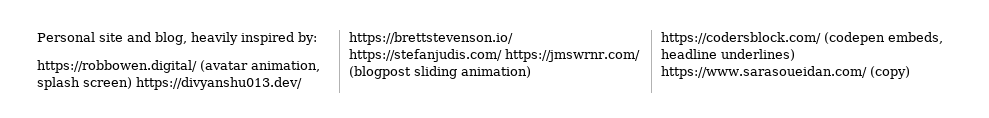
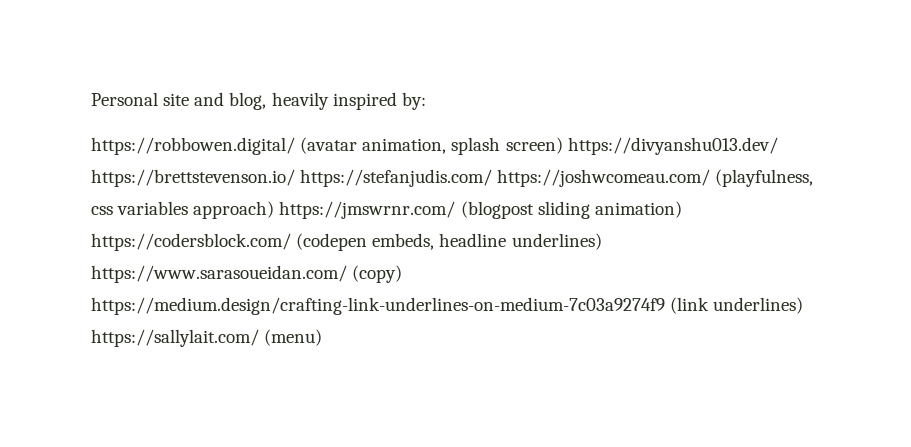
- https://robbowen.digital/ (avatar animation, splash screen) https://divyanshu013.dev/ https://brettstevenson.io/ https://stefanjudis.com/ https://jmswrnr.com/ (blogpost sliding animation) https://codersblock.com/ (codepen embeds, headline underlines) https://www.sarasoueidan.com/ (copy)
+ https://robbowen.digital/ (avatar animation, splash screen) https://divyanshu013.dev/ https://brettstevenson.io/ https://stefanjudis.com/ https://joshwcomeau.com/ (playfulness, css variables approach) https://jmswrnr.com/ (blogpost sliding animation) https://codersblock.com/ (codepen embeds, headline underlines) https://www.sarasoueidan.com/ (copy) https://medium.design/crafting-link-underlines-on-medium-7c03a9274f9 (link underlines) https://sallylait.com/ (menu)

